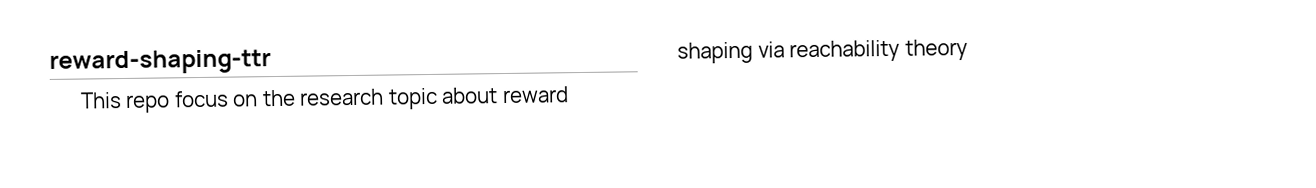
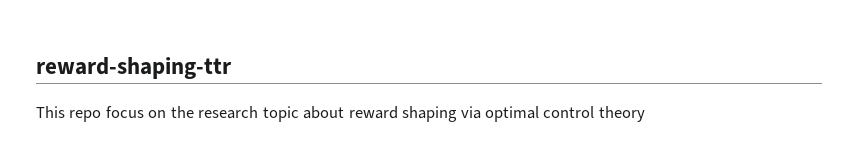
- This repo focus on the research topic about reward shaping via reachability theory
+ This repo focus on the research topic about reward shaping via optimal control theory

